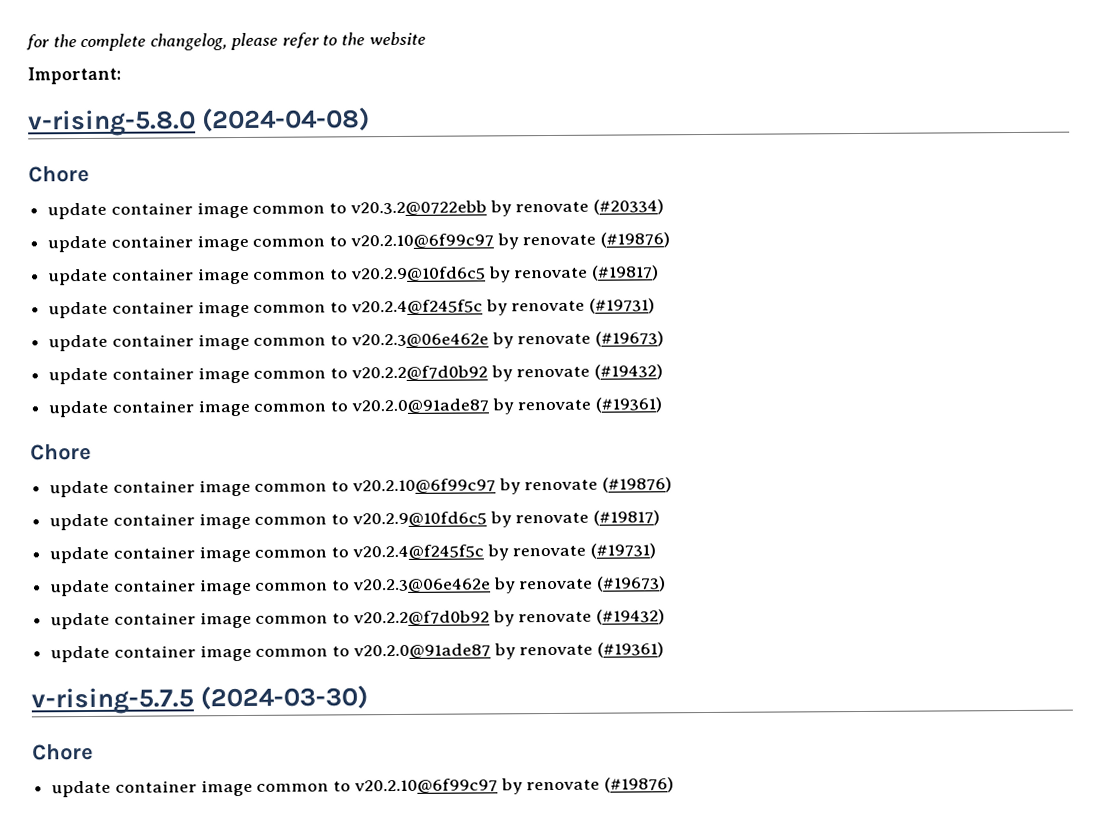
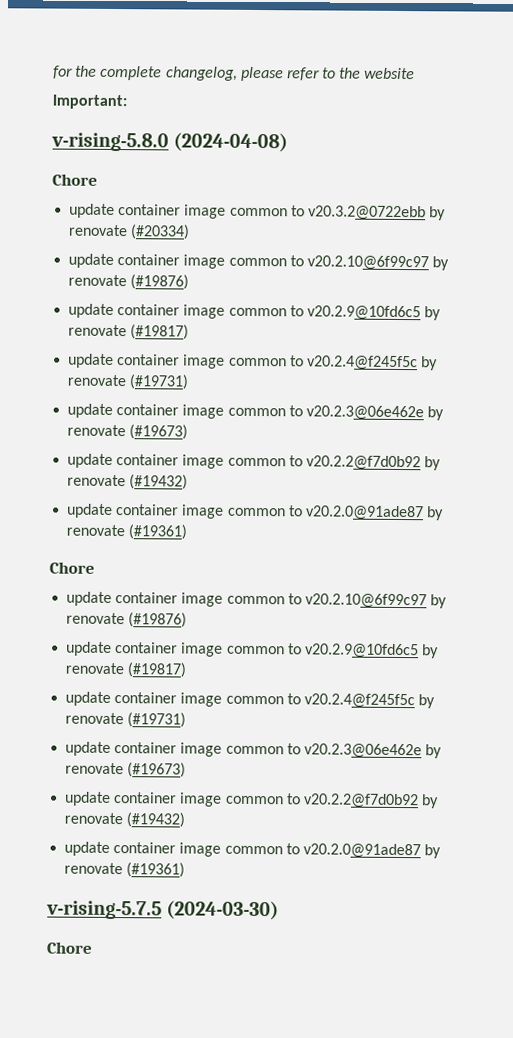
  v-rising-5.7.5 (2024-03-30)
  Chore
- update container image common to v20.2.10@6f99c97 by renovate (#19876)

